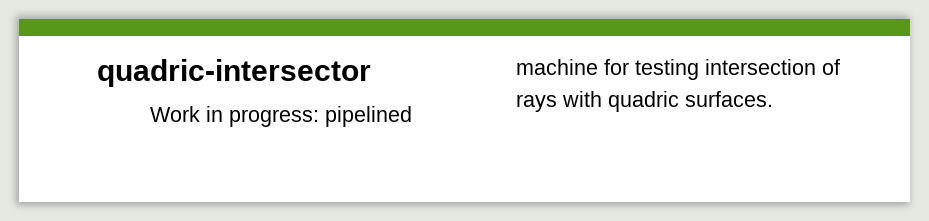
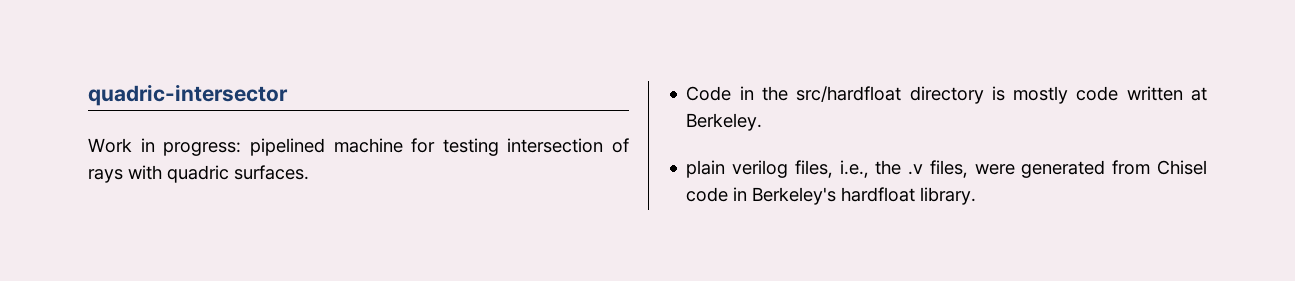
+ Code in the src/hardfloat directory is mostly code written at Berkeley.
+ plain verilog files, i.e., the .v files, were generated from Chisel code in Berkeley's hardfloat library.

